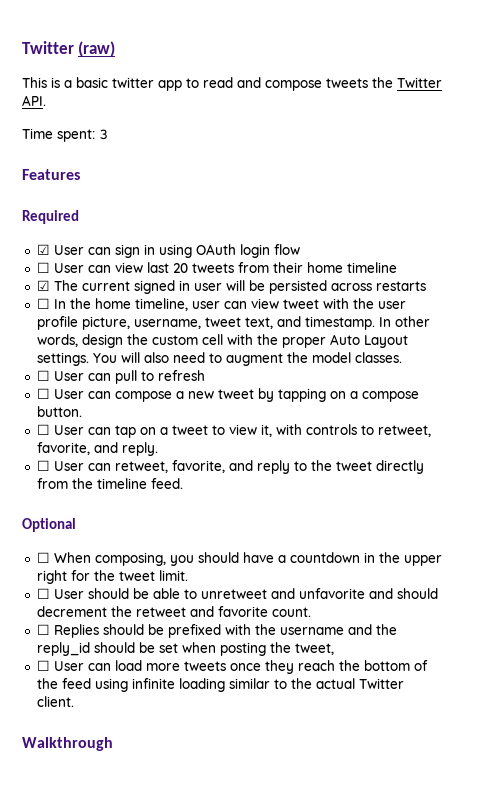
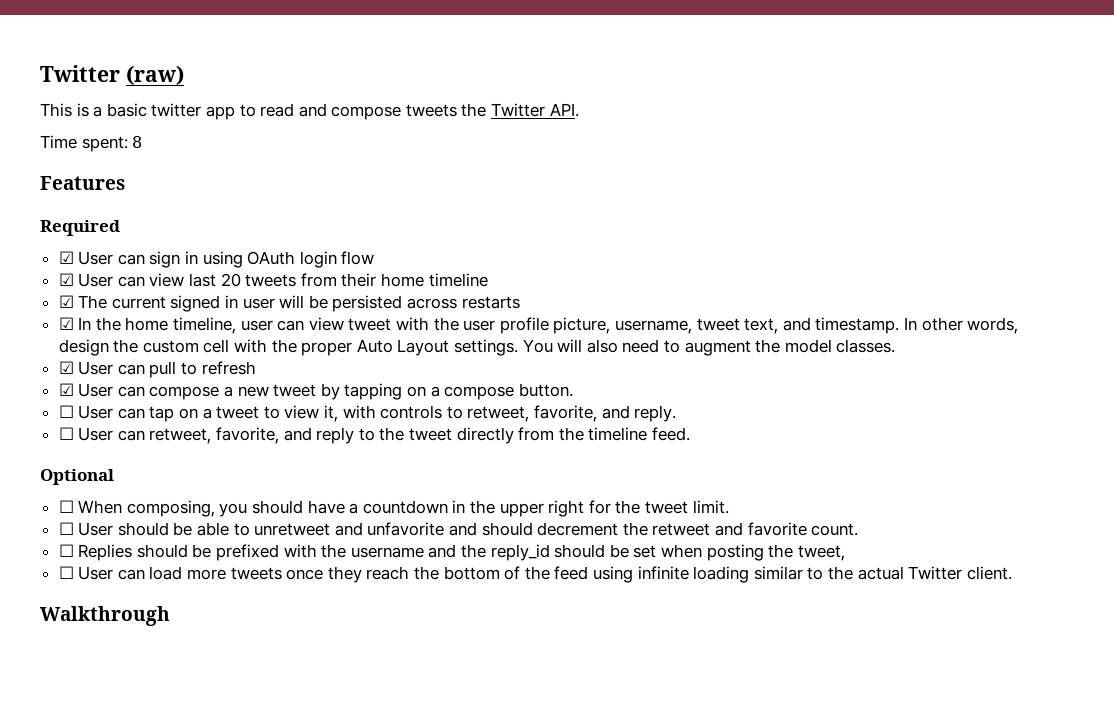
- Time spent: 3
+ Time spent: 8
- ☐ User can view last 20 tweets from their home timeline
+ ☑ User can view last 20 tweets from their home timeline
- ☐ In the home timeline, user can view tweet with the user profile picture, username, tweet text, and timestamp.
+ ☑ In the home timeline, user can view tweet with the user profile picture, username, tweet text, and timestamp.
- ☐ User can pull to refresh
+ ☑ User can pull to refresh
- ☐ User can compose a new tweet by tapping on a compose button.
+ ☑ User can compose a new tweet by tapping on a compose button.

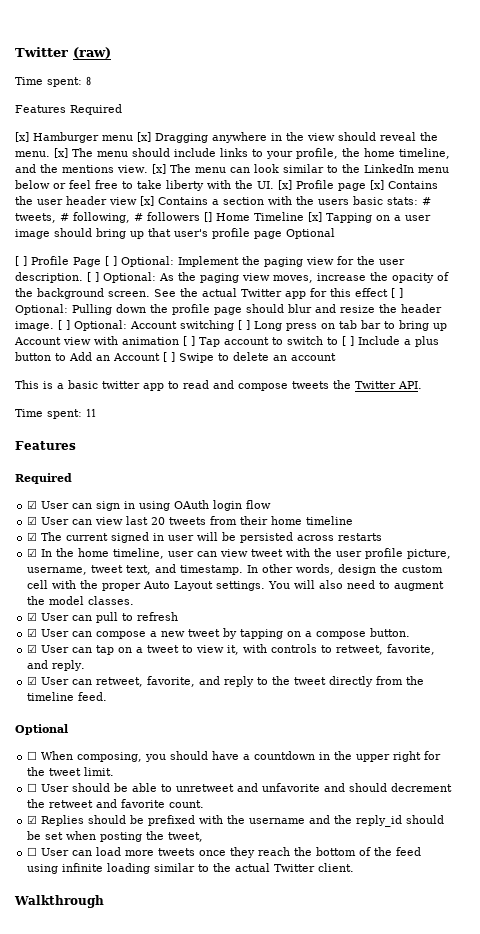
+ Time spent: 8
+ Features Required
+ [x] Hamburger menu [x] Dragging anywhere in the view should reveal the menu. [x] The menu should include links to your profile, the home timeline, and the mentions view. [x] The menu can look similar to the LinkedIn menu below or feel free to take liberty with the UI. [x] Profile page [x] Contains the user header view [x] Contains a section with the users basic stats: # tweets, # following, # followers [] Home Timeline [x] Tapping on a user image should bring up that user's profile page Optional
+ [ ] Profile Page [ ] Optional: Implement the paging view for the user description. [ ] Optional: As the paging view moves, increase the opacity of the background screen. See the actual Twitter app for this effect [ ] Optional: Pulling down the profile page should blur and resize the header image. [ ] Optional: Account switching [ ] Long press on tab bar to bring up Account view with animation [ ] Tap account to switch to [ ] Include a plus button to Add an Account [ ] Swipe to delete an account
- Time spent: 8
+ Time spent: 11
- ☐ User can tap on a tweet to view it, with controls to retweet, favorite, and reply.
+ ☑ User can tap on a tweet to view it, with controls to retweet, favorite, and reply.
- ☐ User can retweet, favorite, and reply to the tweet directly from the timeline feed.
+ ☑ User can retweet, favorite, and reply to the tweet directly from the timeline feed.
- ☐ Replies should be prefixed with the username and the reply_id should be set when posting the tweet,
+ ☑ Replies should be prefixed with the username and the reply_id should be set when posting the tweet,

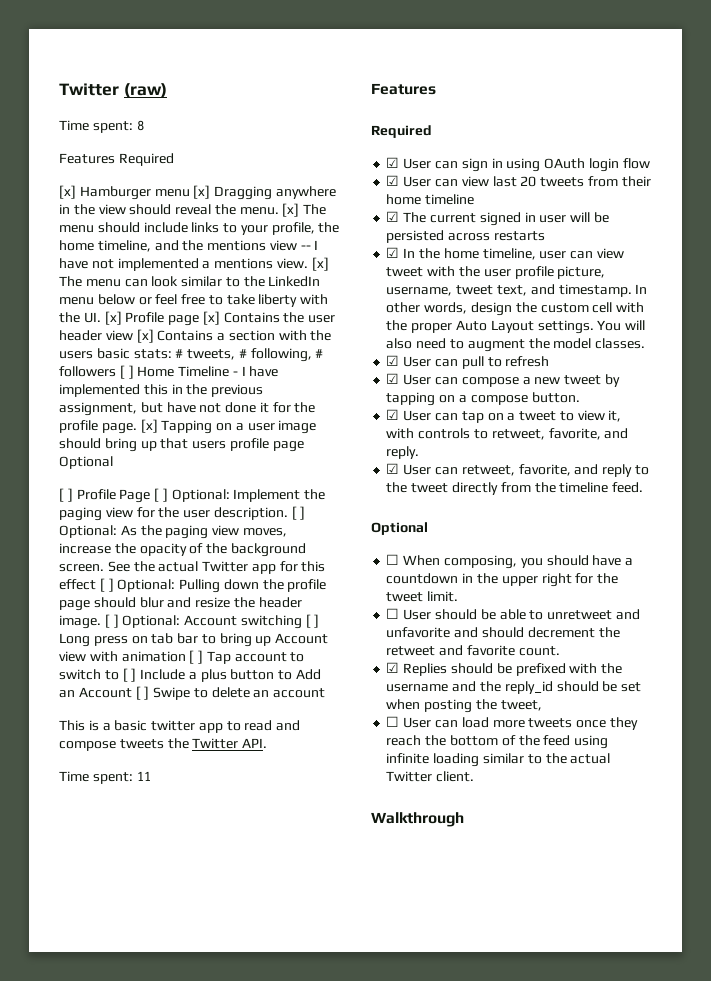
- [x] The menu should include links to your profile, the home timeline, and the mentions view.
+ [x] The menu should include links to your profile, the home timeline, and the mentions view -- I have not implemented a mentions view.
- [x] The menu can look similar to the LinkedIn menu below or feel free to take liberty with the UI. [x] Profile page [x] Contains the user header view [x] Contains a section with the users basic stats: # tweets, # following, # followers [] Home Timeline [x] Tapping on a user image should bring up that user's profile page Optional
+ [x] The menu can look similar to the LinkedIn menu below or feel free to take liberty with the UI. [x] Profile page [x] Contains the user header view [x] Contains a section with the users basic stats: # tweets, # following, # followers [ ] Home Timeline - I have implemented this in the previous assignment, but have not done it for the profile page. [x] Tapping on a user image should bring up that users profile page Optional

